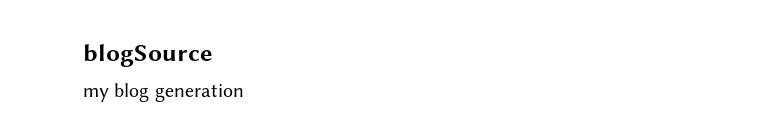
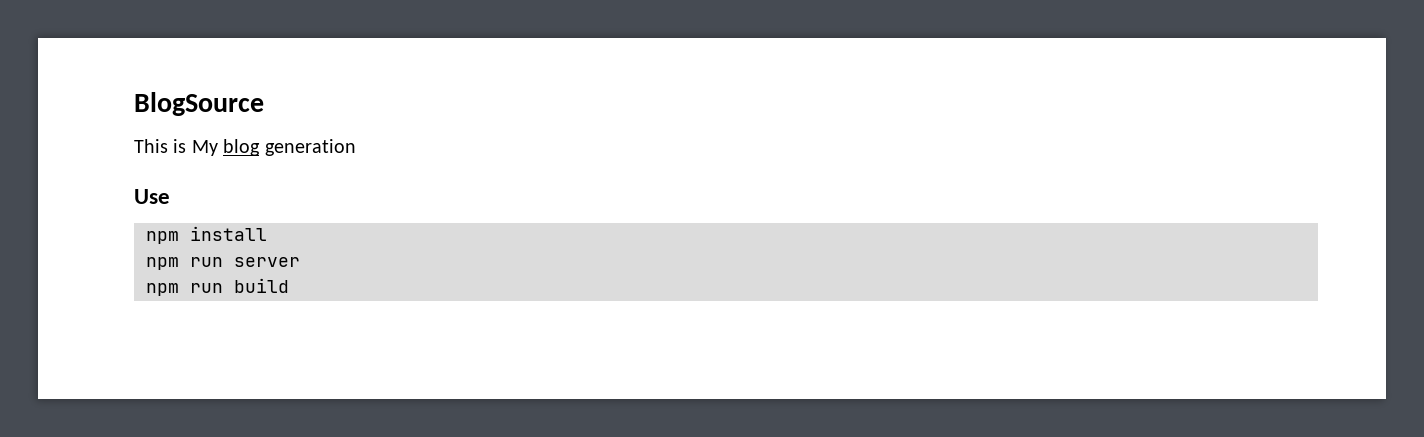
- blogSource
- my blog generation
+ BlogSource
+ This is My blog generation
+ Use
+ npm install
+ npm run server
+ npm run build

